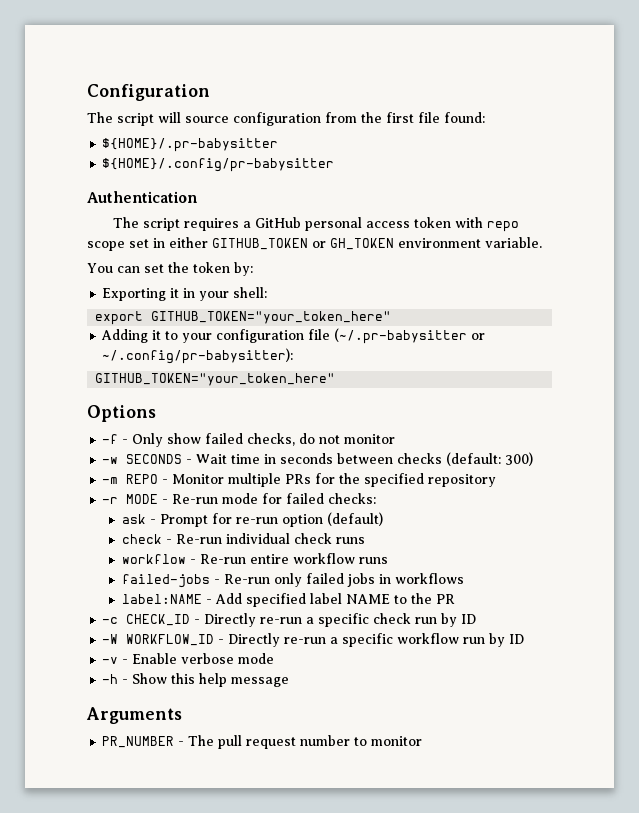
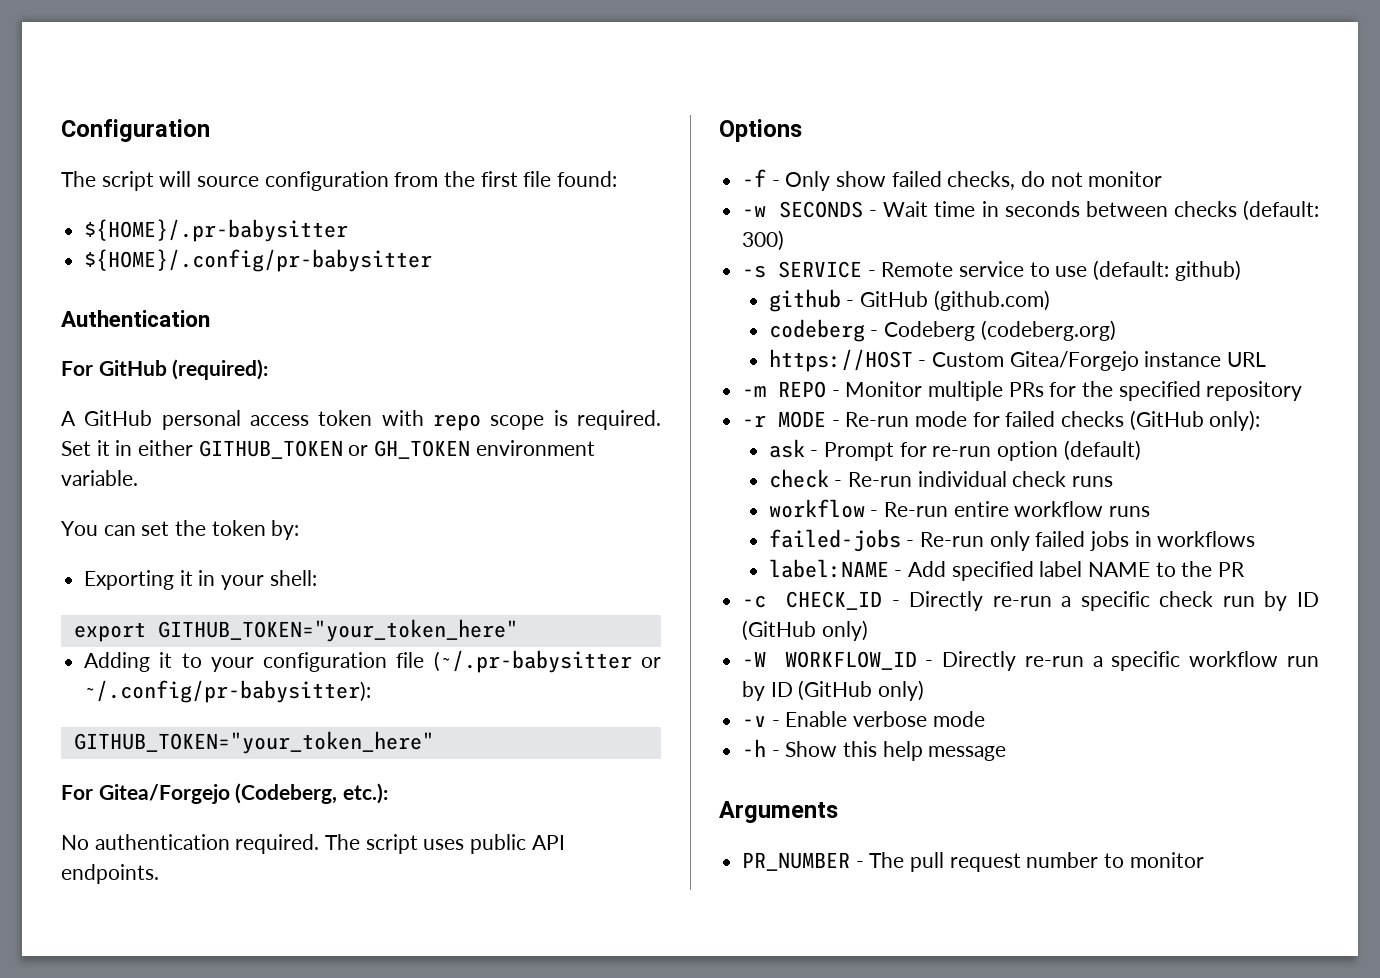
- The script requires a GitHub personal access token with repo scope set in either GITHUB_TOKEN or GH_TOKEN environment variable.
+ For GitHub (required):
+ A GitHub personal access token with repo scope is required. Set it in either GITHUB_TOKEN or GH_TOKEN environment variable.
+ For Gitea/Forgejo (Codeberg, etc.):
+ No authentication required. The script uses public API endpoints.
+ -s SERVICE - Remote service to use (default: github)
+ github - GitHub (github.com)
+ codeberg - Codeberg (codeberg.org)
+ https://HOST - Custom Gitea/Forgejo instance URL
- -r MODE - Re-run mode for failed checks:
+ -r MODE - Re-run mode for failed checks (GitHub only):
- -c CHECK_ID - Directly re-run a specific check run by ID
+ -c CHECK_ID - Directly re-run a specific check run by ID (GitHub only)
- -W WORKFLOW_ID - Directly re-run a specific workflow run by ID
+ -W WORKFLOW_ID - Directly re-run a specific workflow run by ID (GitHub only)

